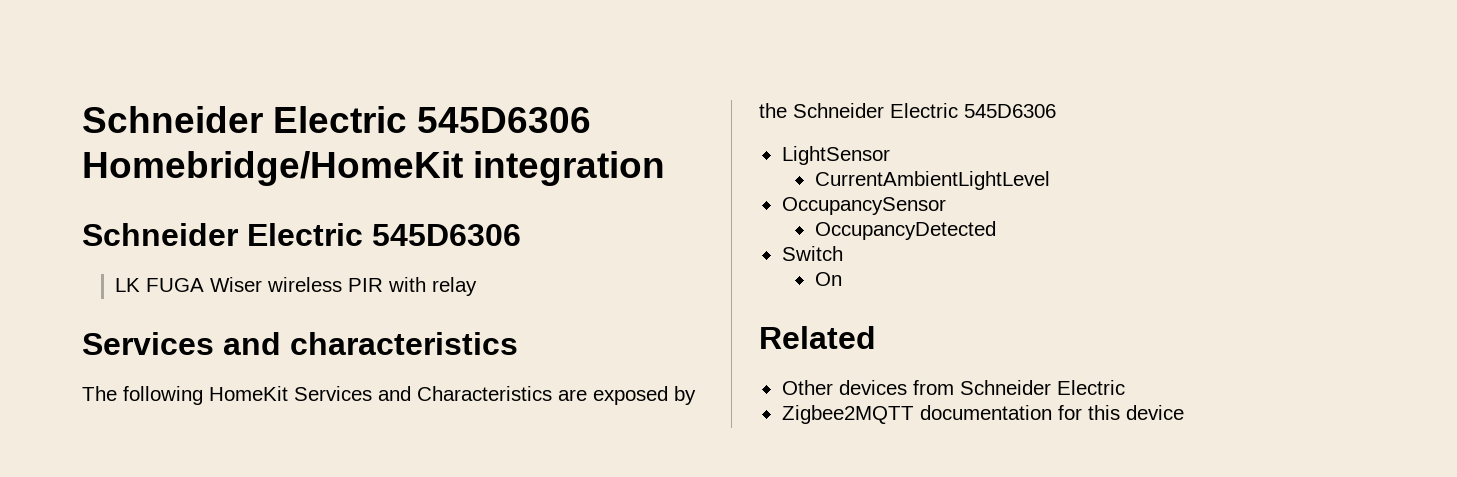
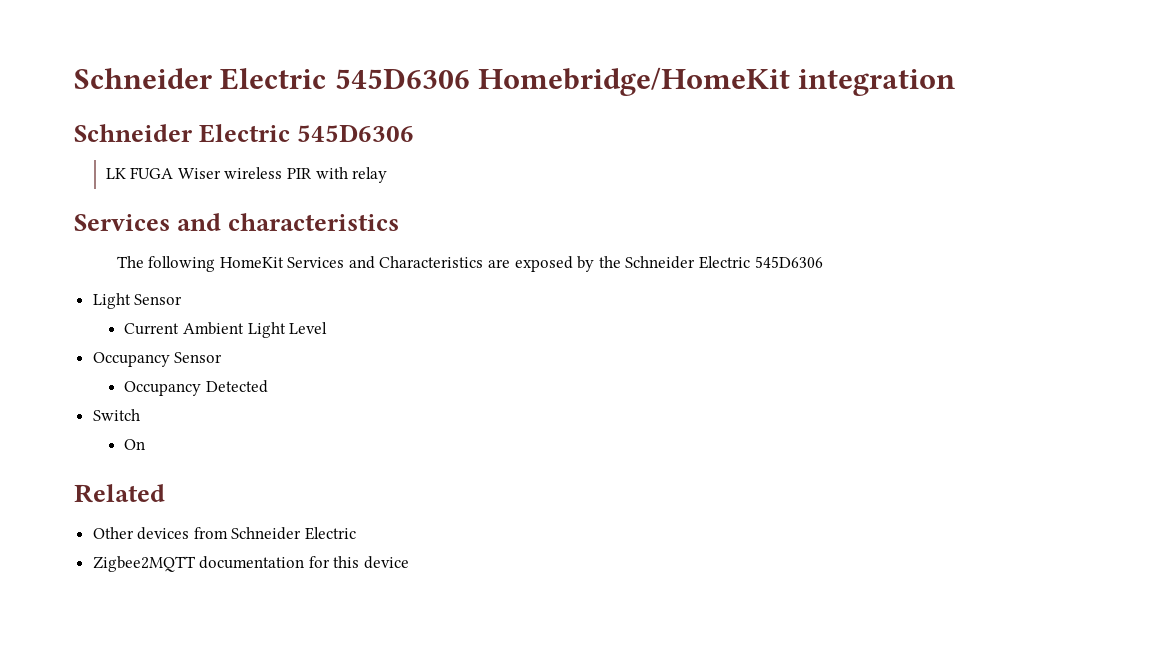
- LightSensor
- CurrentAmbientLightLevel
- OccupancySensor
- OccupancyDetected
+ Light Sensor
+ Current Ambient Light Level
+ Occupancy Sensor
+ Occupancy Detected

